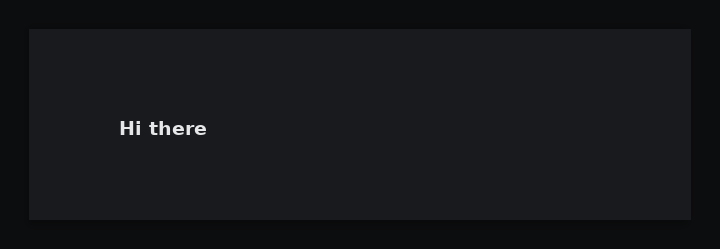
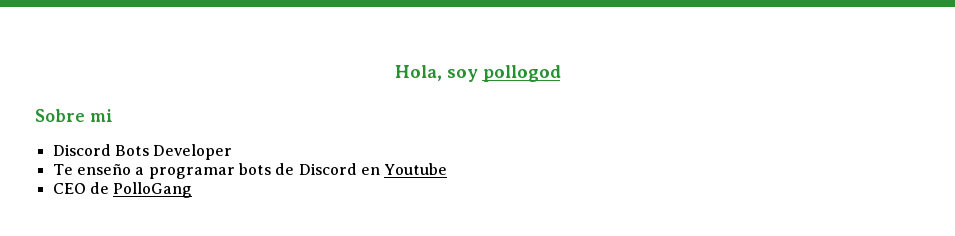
- Hi there
+ Hola, soy pollogod
+ Sobre mi
+ Discord Bots Developer
+ Te enseño a programar bots de Discord en Youtube
+ CEO de PolloGang

